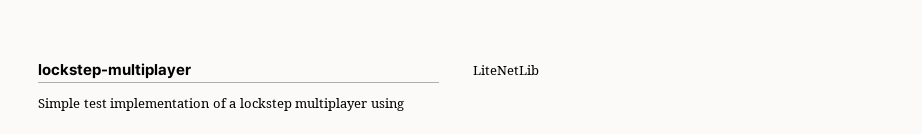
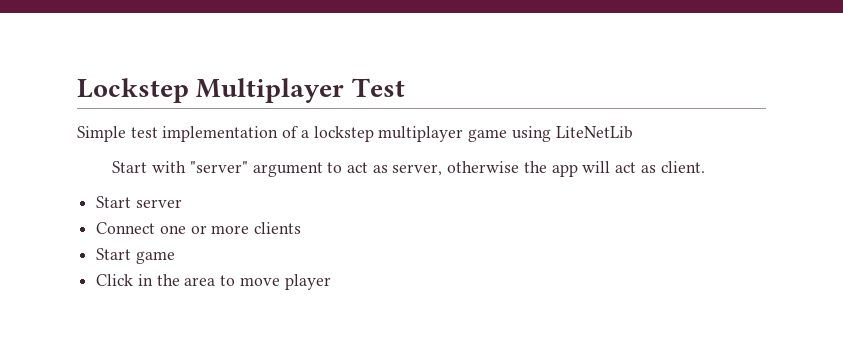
- lockstep-multiplayer
+ Lockstep Multiplayer Test
- Simple test implementation of a lockstep multiplayer using LiteNetLib
+ Simple test implementation of a lockstep multiplayer game using LiteNetLib
+ Start with "server" argument to act as server, otherwise the app will act as client.
+ Start server
+ Connect one or more clients
+ Start game
+ Click in the area to move player

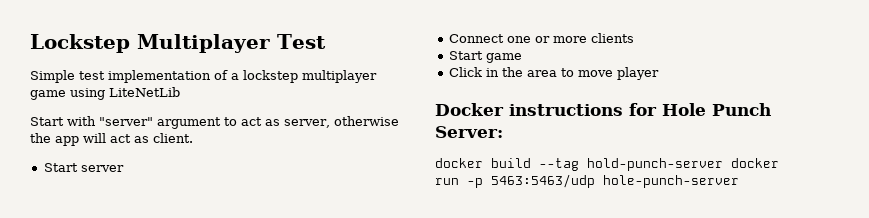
+ Docker instructions for Hole Punch Server:
+ docker build --tag hold-punch-server docker run -p 5463:5463/udp hole-punch-server

